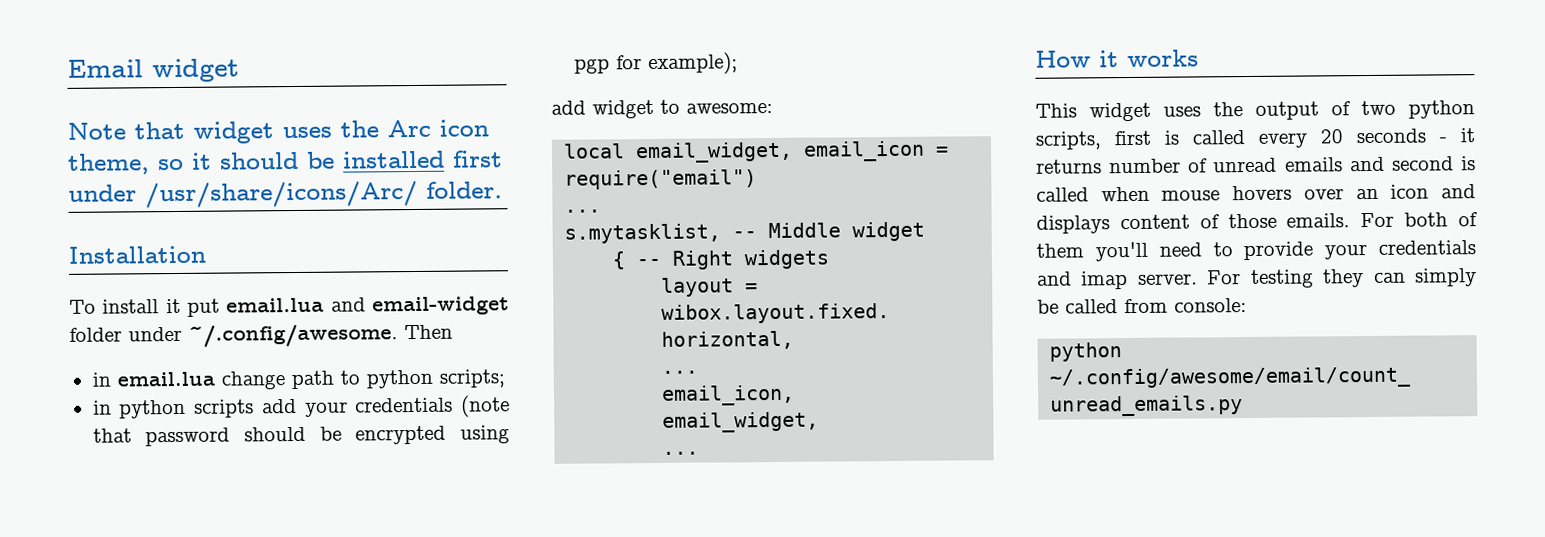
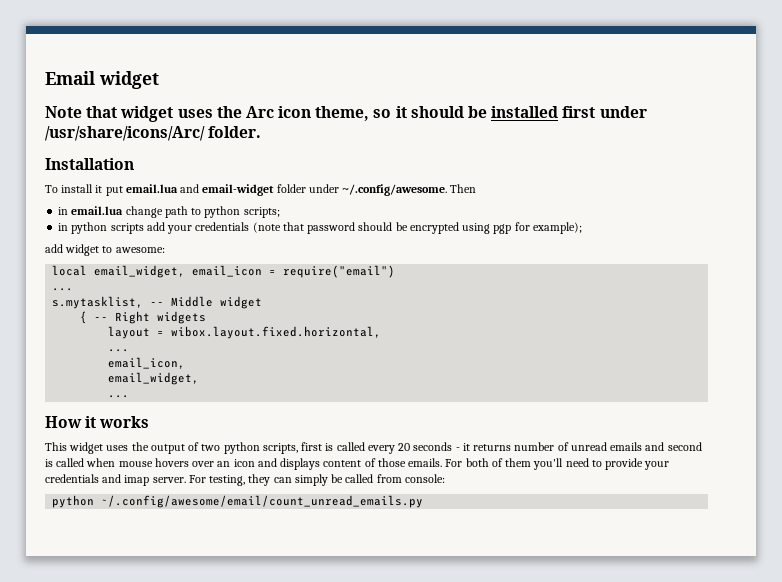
- For testing they can simply be called from console:
+ For testing, they can simply be called from console:

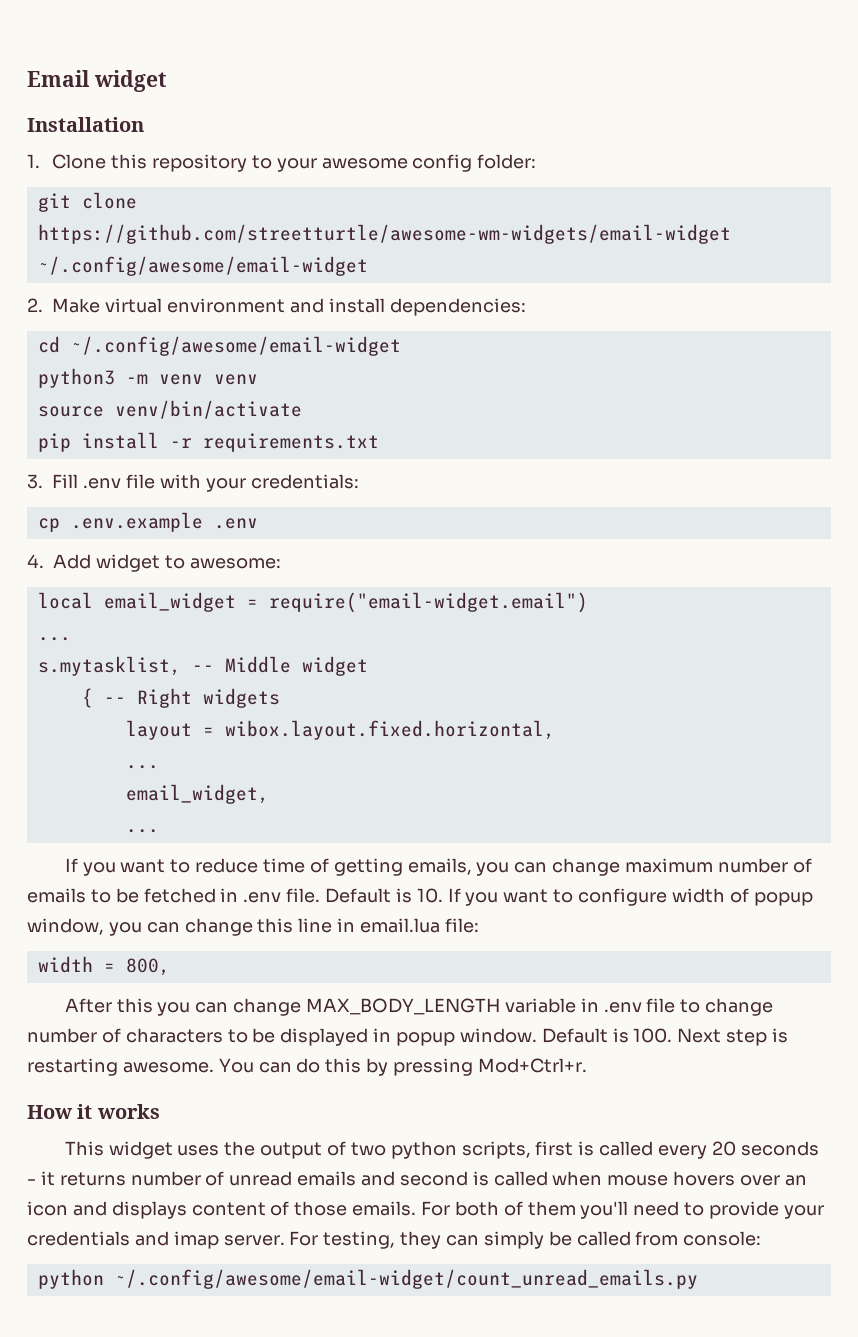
- Note that widget uses the Arc icon theme, so it should be installed first under /usr/share/icons/Arc/ folder.
  Installation
- To install it put email.lua and email-widget folder under ~/.config/awesome. Then
- in email.lua change path to python scripts;
- in python scripts add your credentials (note that password should be encrypted using pgp for example);
- add widget to awesome:
+ 1. Clone this repository to your awesome config folder:
+ git clone https://github.com/streetturtle/awesome-wm-widgets/email-widget ~/.config/awesome/email-widget
+ 2. Make virtual environment and install dependencies:
+ cd ~/.config/awesome/email-widget
+ python3 -m venv venv
+ source venv/bin/activate
+ pip install -r requirements.txt
+ 3. Fill .env file with your credentials:
+ cp .env.example .env
+ 4. Add widget to awesome:
- local email_widget, email_icon = require("email")
+ local email_widget = require("email-widget.email")
- email_icon,
+ If you want to reduce time of getting emails, you can change maximum number of emails to be fetched in .env file. Default is 10. If you want to configure width of popup window, you can change this line in email.lua file:
+ width = 800,
+ After this you can change MAX_BODY_LENGTH variable in .env file to change number of characters to be displayed in popup window. Default is 100. Next step is restarting awesome. You can do this by pressing Mod+Ctrl+r.
- python ~/.config/awesome/email/count_unread_emails.py
+ python ~/.config/awesome/email-widget/count_unread_emails.py

